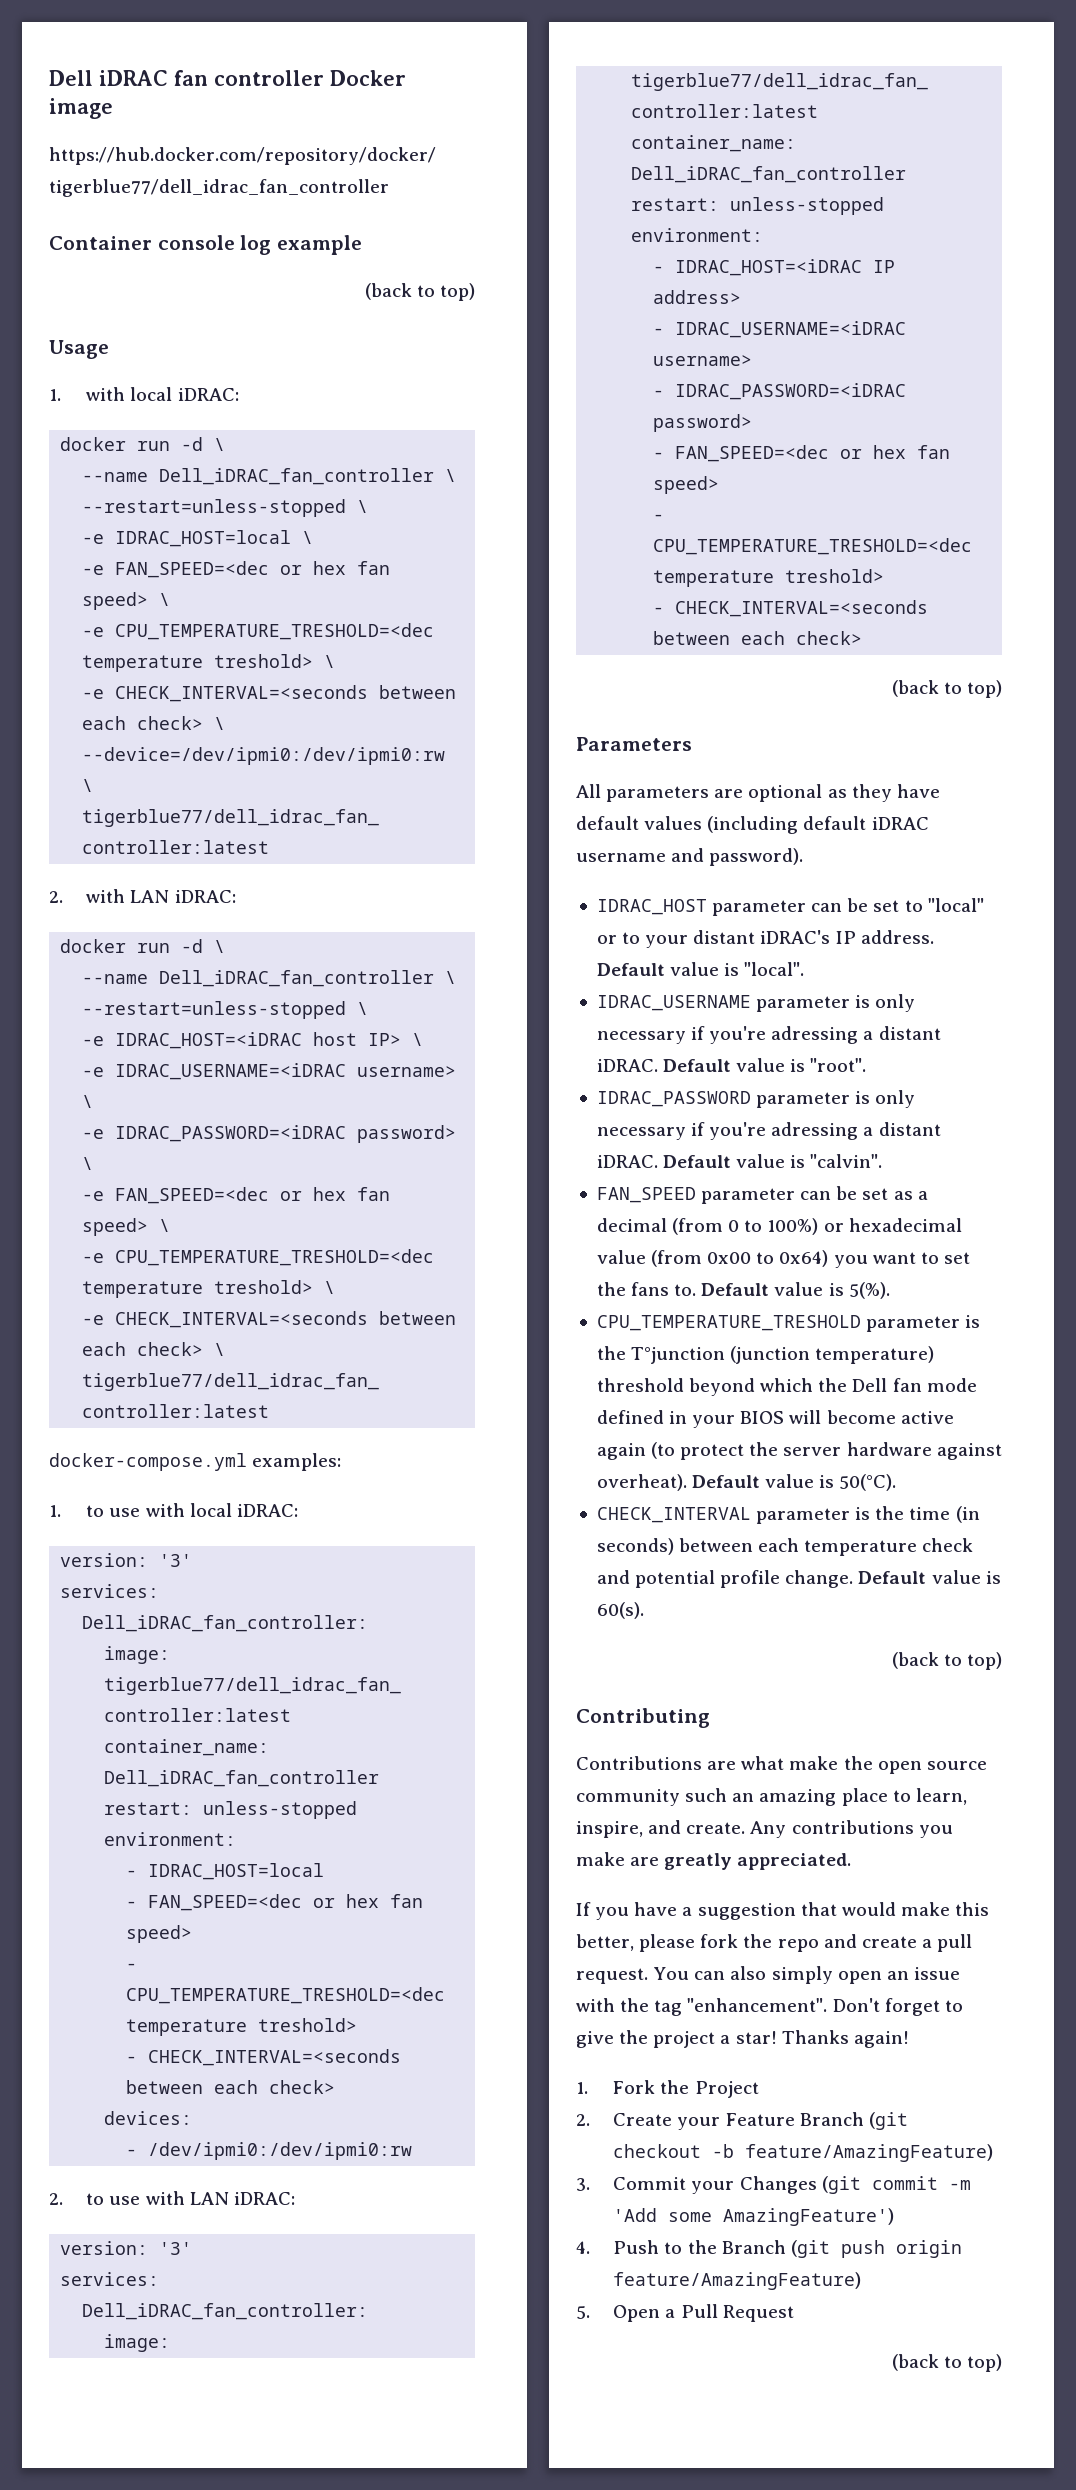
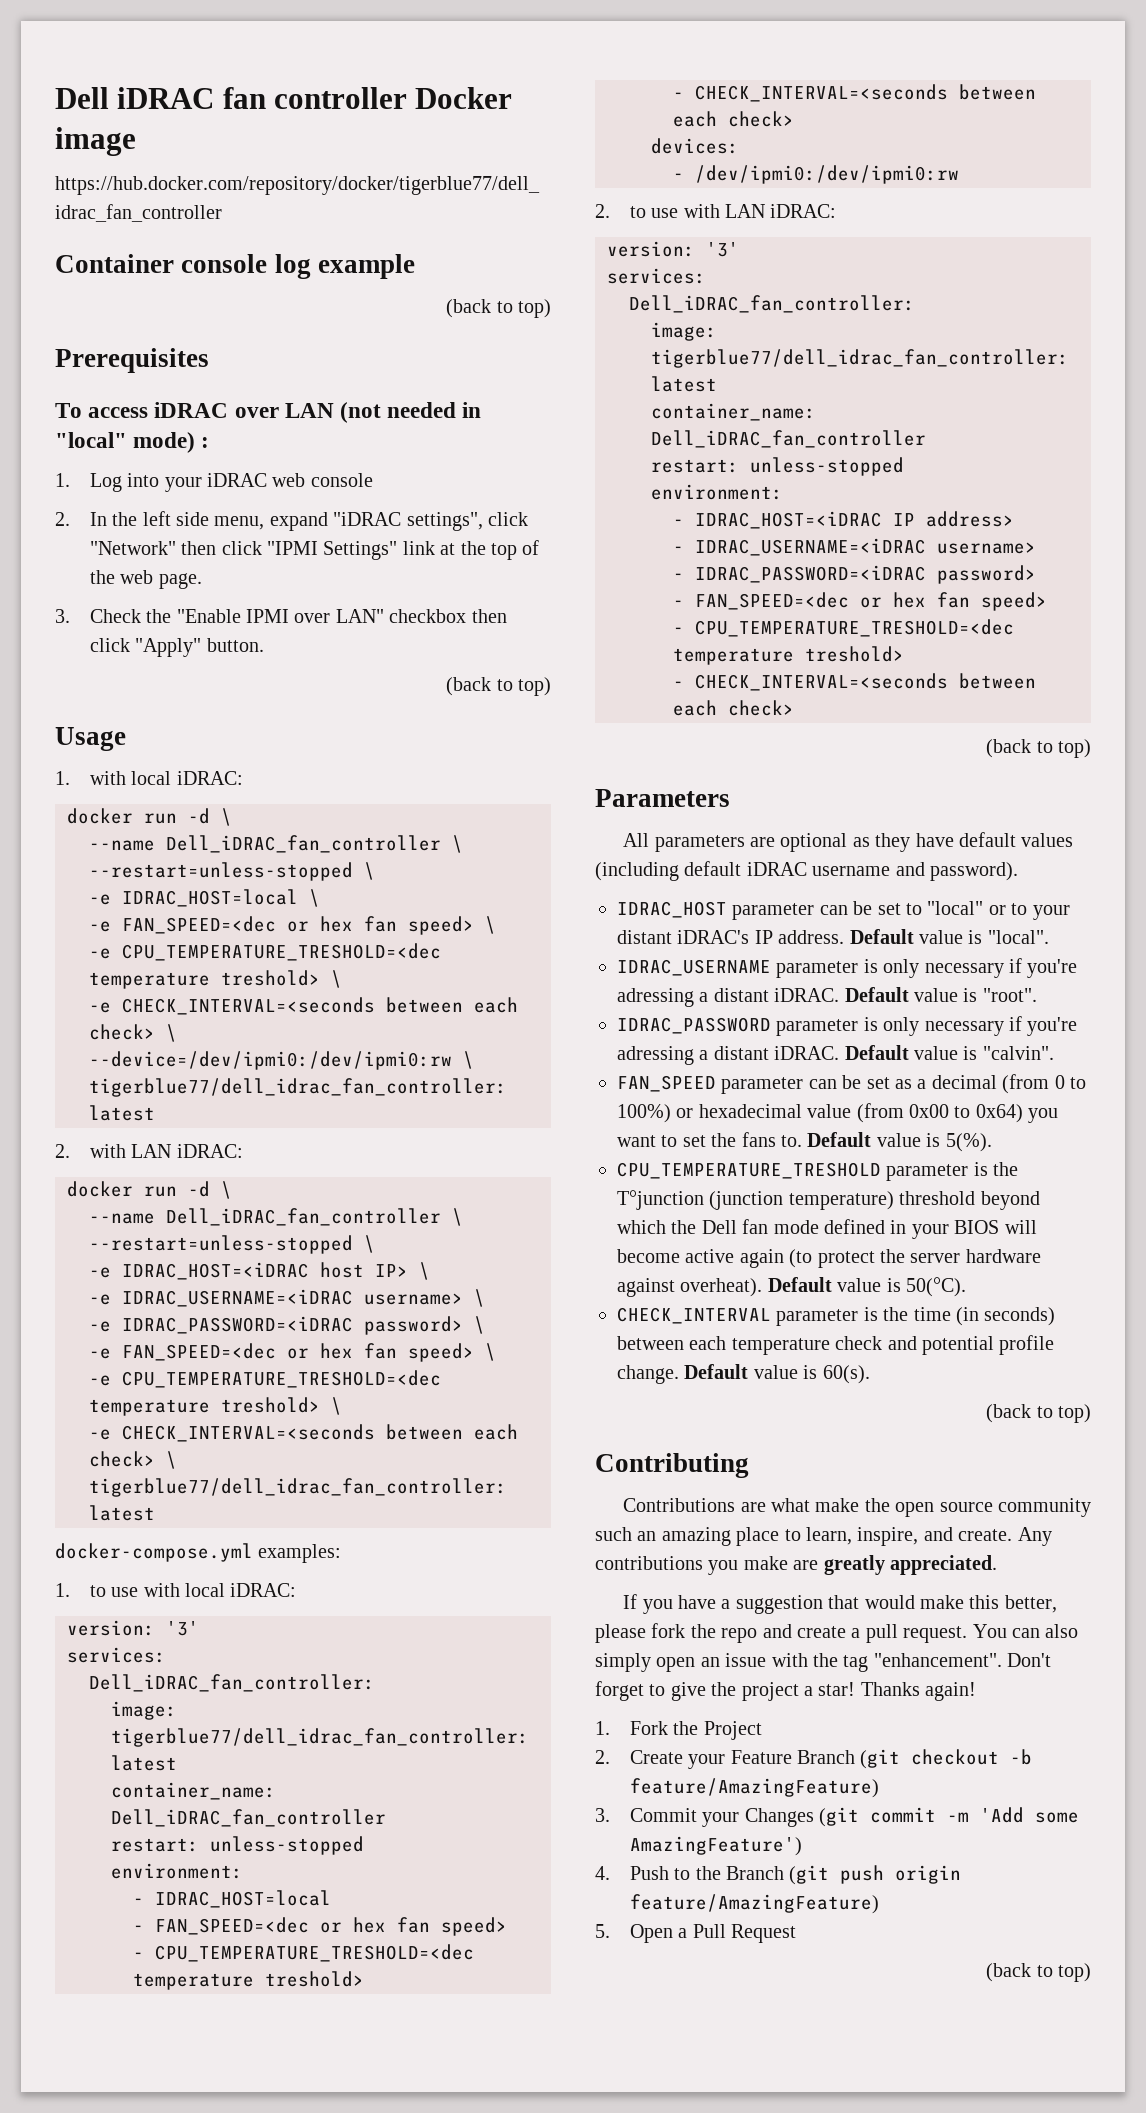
+ Prerequisites
+ To access iDRAC over LAN (not needed in "local" mode) :
+ 1. Log into your iDRAC web console
+ 2. In the left side menu, expand "iDRAC settings", click "Network" then click "IPMI Settings" link at the top of the web page.
+ 3. Check the "Enable IPMI over LAN" checkbox then click "Apply" button.
+ (back to top)

